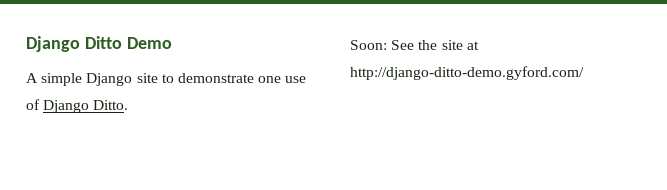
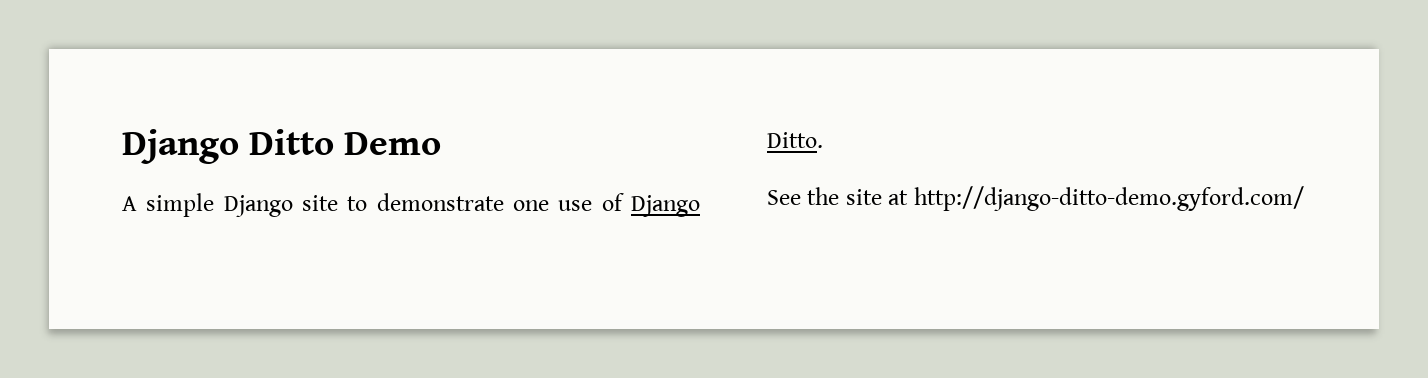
- Soon: See the site at http://django-ditto-demo.gyford.com/
+ See the site at http://django-ditto-demo.gyford.com/

